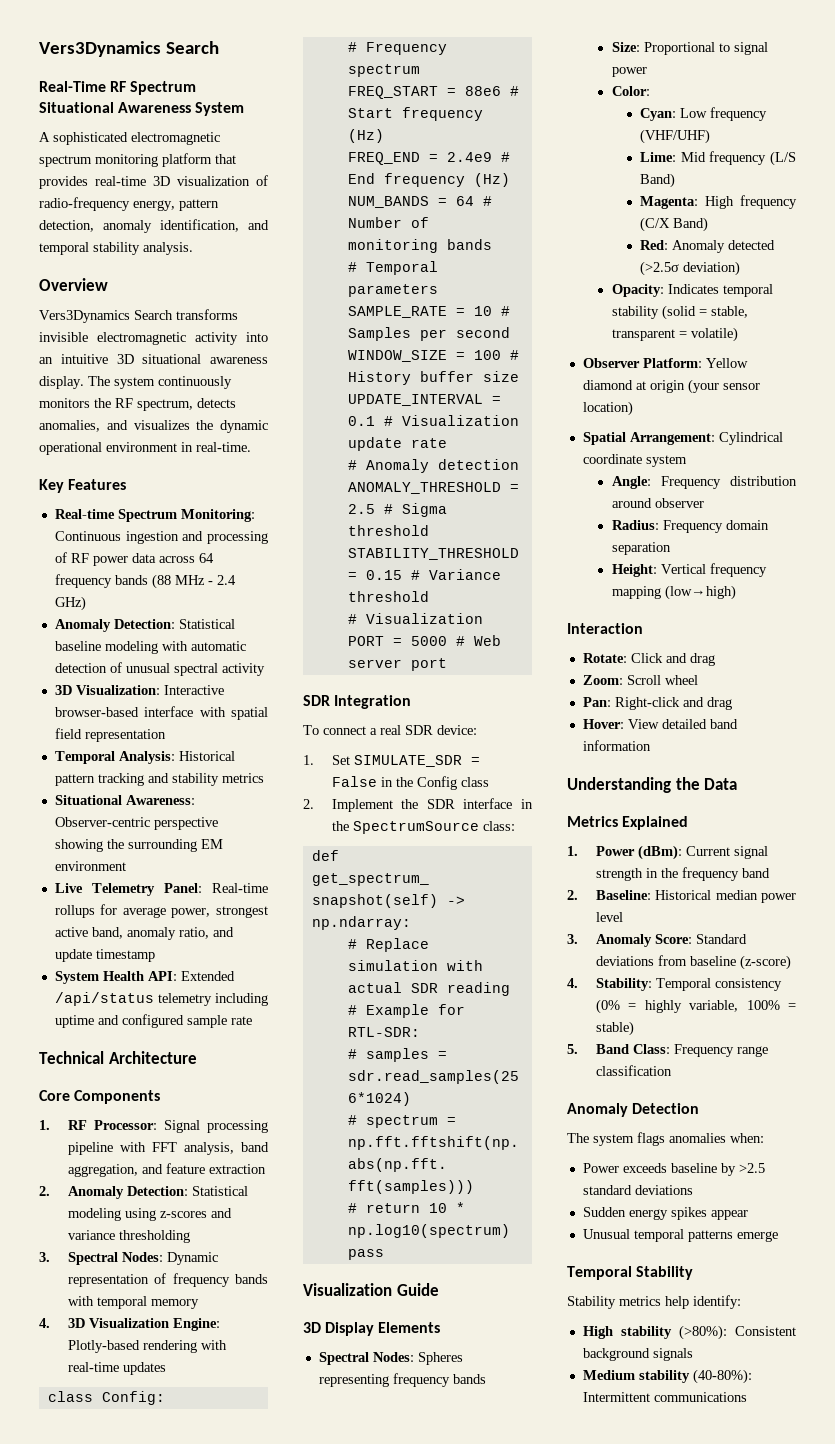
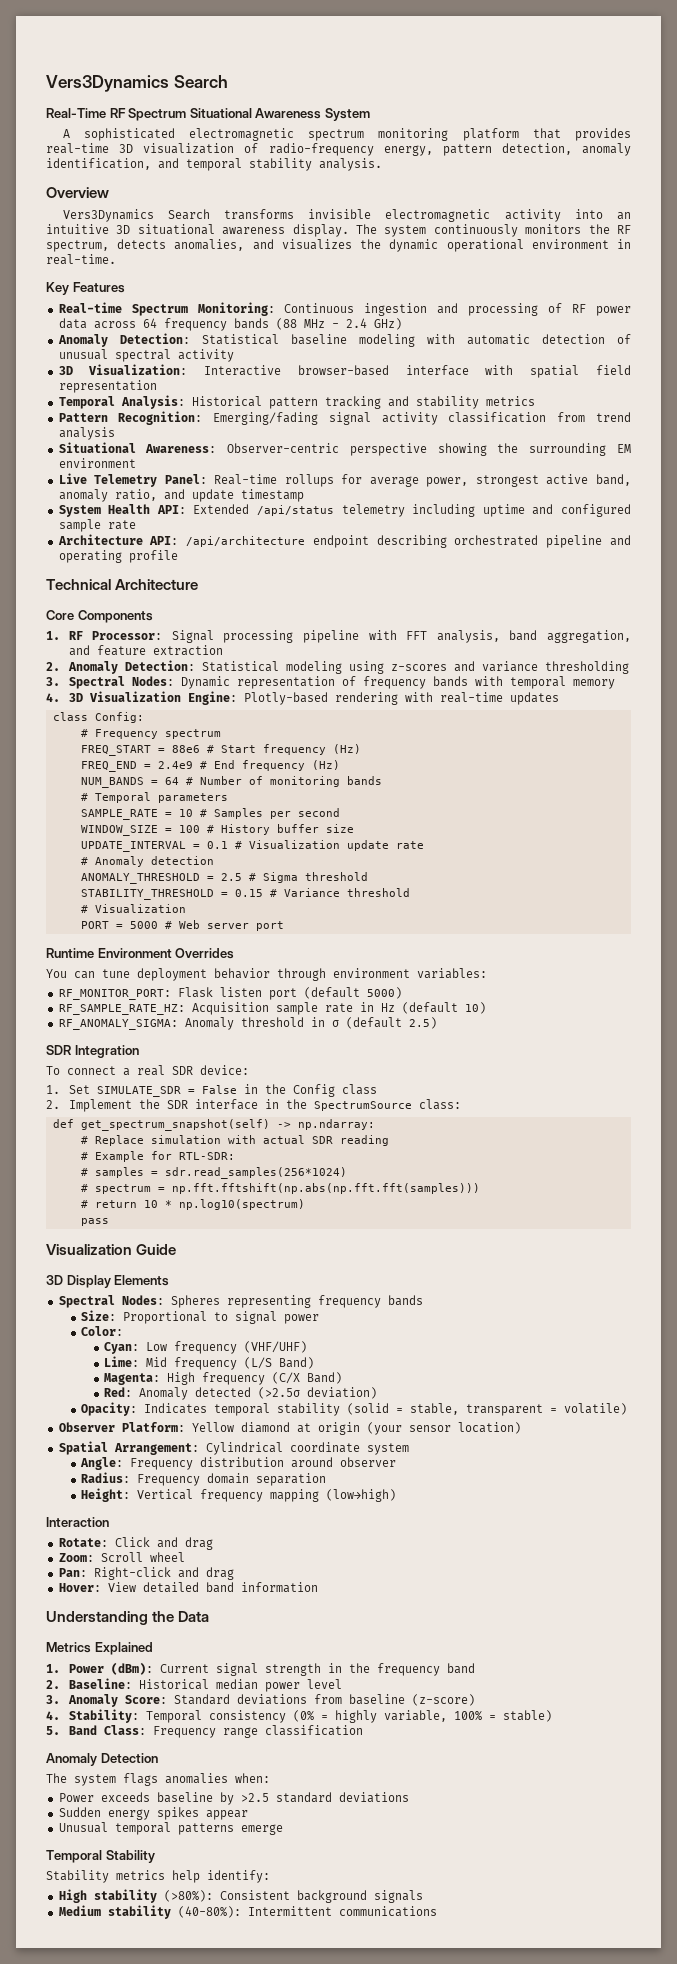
+ Pattern Recognition: Emerging/fading signal activity classification from trend analysis
+ Architecture API: /api/architecture endpoint describing orchestrated pipeline and operating profile
+ Runtime Environment Overrides
+ You can tune deployment behavior through environment variables:
+ RF_MONITOR_PORT: Flask listen port (default 5000)
+ RF_SAMPLE_RATE_HZ: Acquisition sample rate in Hz (default 10)
+ RF_ANOMALY_SIGMA: Anomaly threshold in σ (default 2.5)

